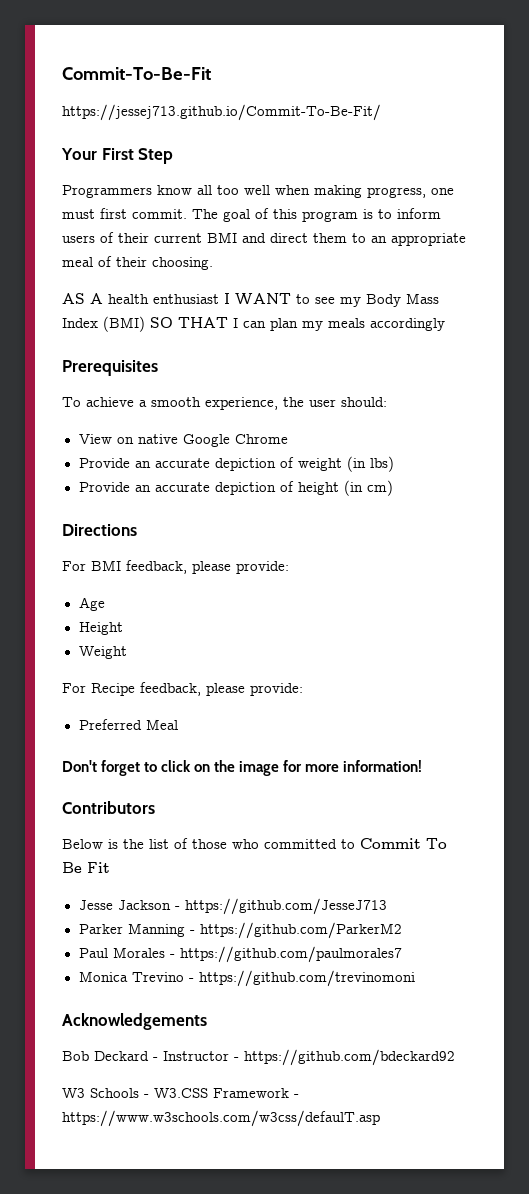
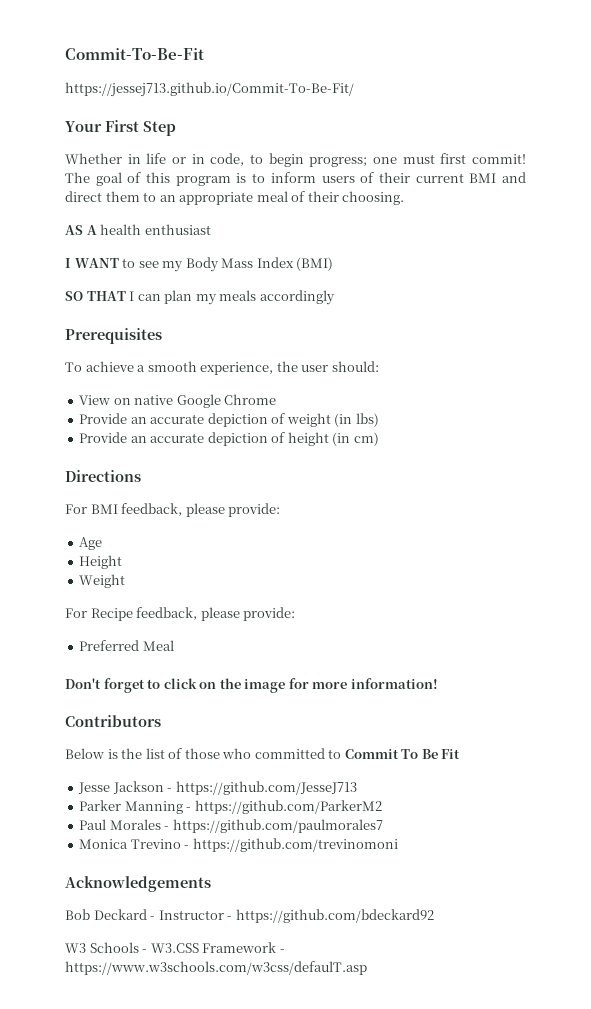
- Programmers know all too well when making progress, one must first commit.
+ Whether in life or in code, to begin progress; one must first commit!
- AS A health enthusiast I WANT to see my Body Mass Index (BMI) SO THAT I can plan my meals accordingly
+ AS A health enthusiast
+ I WANT to see my Body Mass Index (BMI)
+ SO THAT I can plan my meals accordingly

